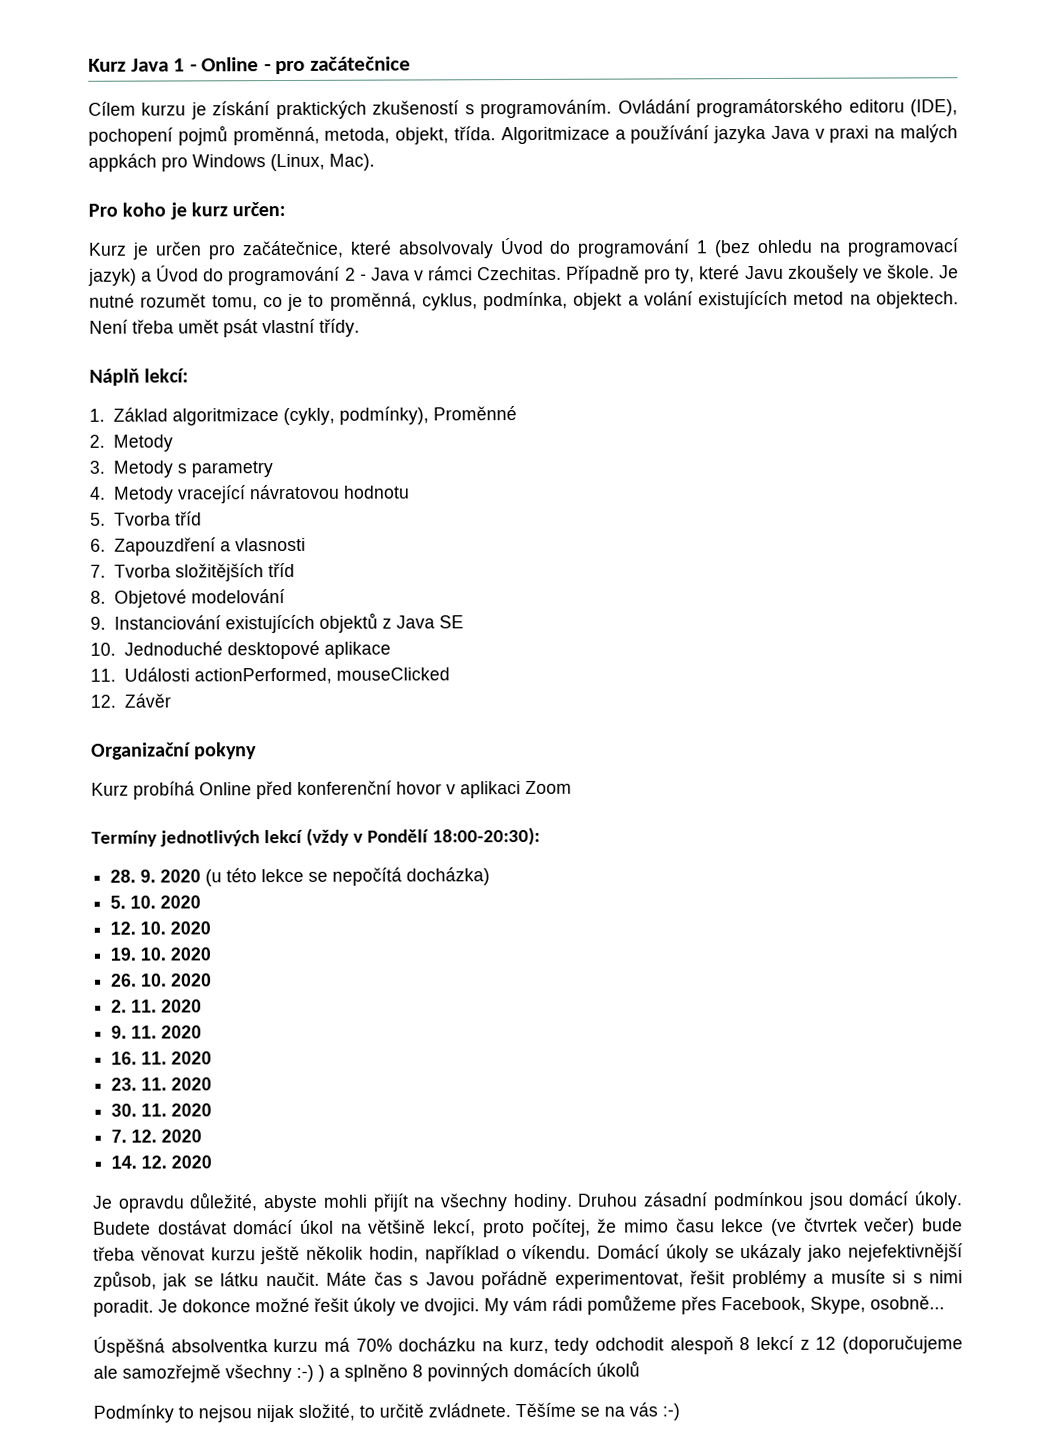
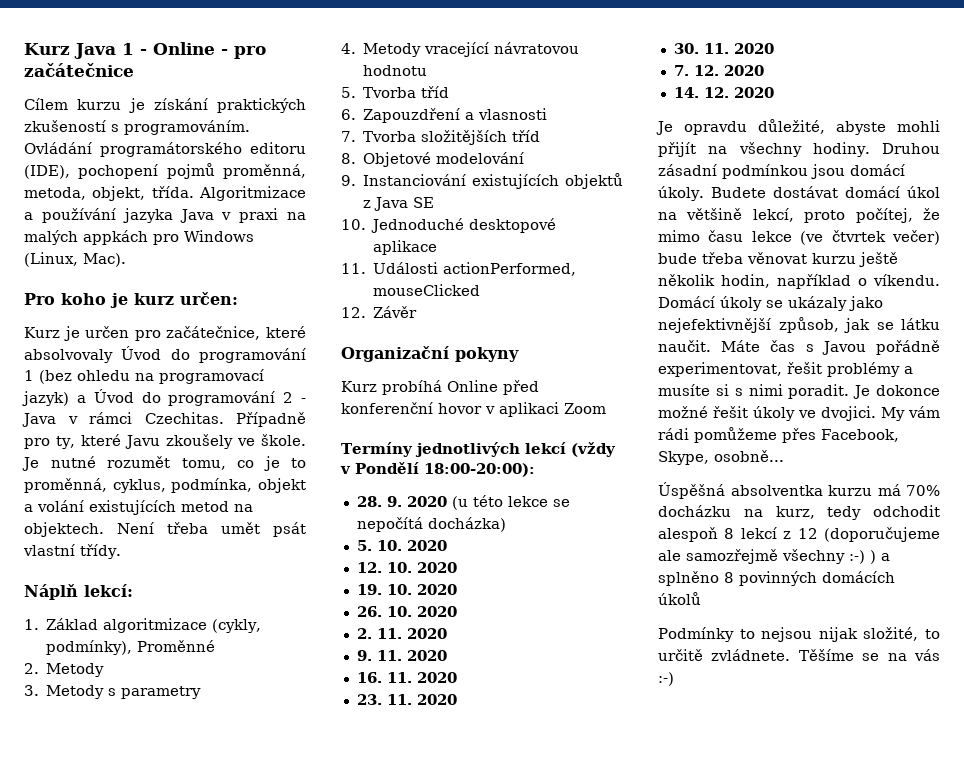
- Termíny jednotlivých lekcí (vždy v Pondělí 18:00-20:30):
+ Termíny jednotlivých lekcí (vždy v Pondělí 18:00-20:00):

